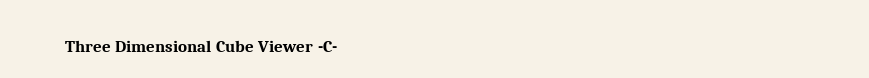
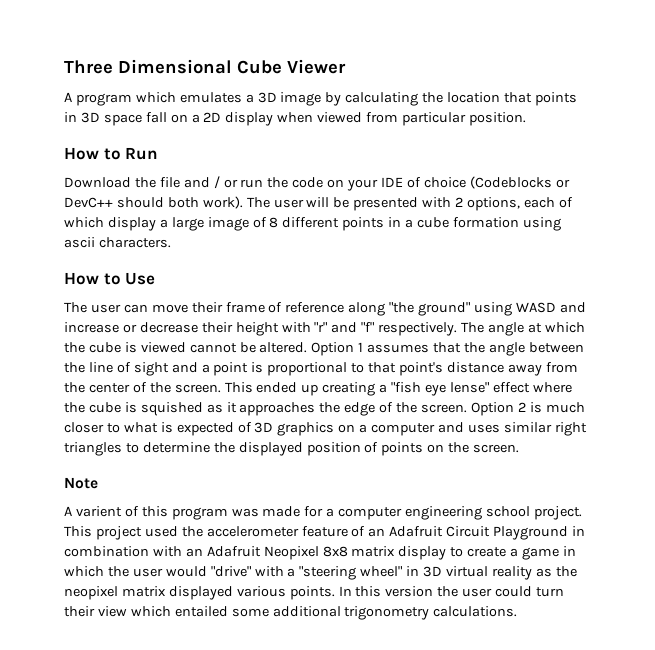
- Three Dimensional Cube Viewer -C-
+ Three Dimensional Cube Viewer
+ A program which emulates a 3D image by calculating the location that points in 3D space fall on a 2D display when viewed from particular position.
+ How to Run
+ Download the file and / or run the code on your IDE of choice (Codeblocks or DevC++ should both work). The user will be presented with 2 options, each of which display a large image of 8 different points in a cube formation using ascii characters.
+ How to Use
+ The user can move their frame of reference along "the ground" using WASD and increase or decrease their height with "r" and "f" respectively. The angle at which the cube is viewed cannot be altered. Option 1 assumes that the angle between the line of sight and a point is proportional to that point's distance away from the center of the screen. This ended up creating a "fish eye lense" effect where the cube is squished as it approaches the edge of the screen. Option 2 is much closer to what is expected of 3D graphics on a computer and uses similar right triangles to determine the displayed position of points on the screen.
+ Note
+ A varient of this program was made for a computer engineering school project. This project used the accelerometer feature of an Adafruit Circuit Playground in combination with an Adafruit Neopixel 8x8 matrix display to create a game in which the user would "drive" with a "steering wheel" in 3D virtual reality as the neopixel matrix displayed various points. In this version the user could turn their view which entailed some additional trigonometry calculations.

